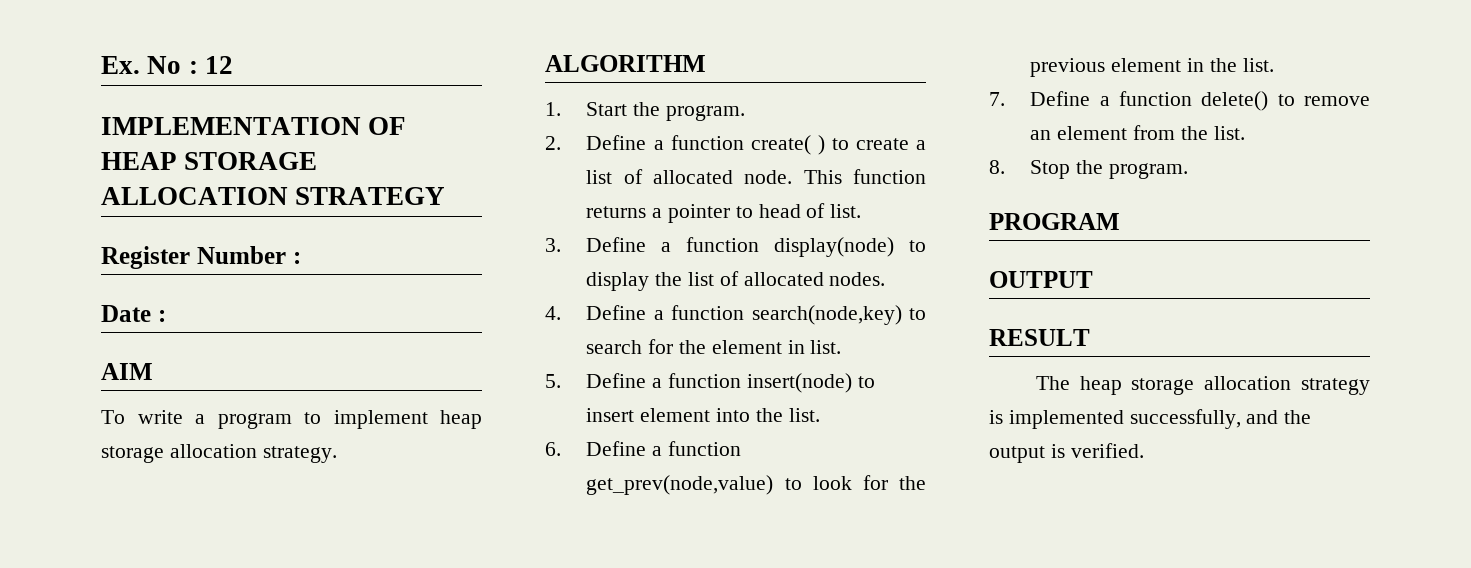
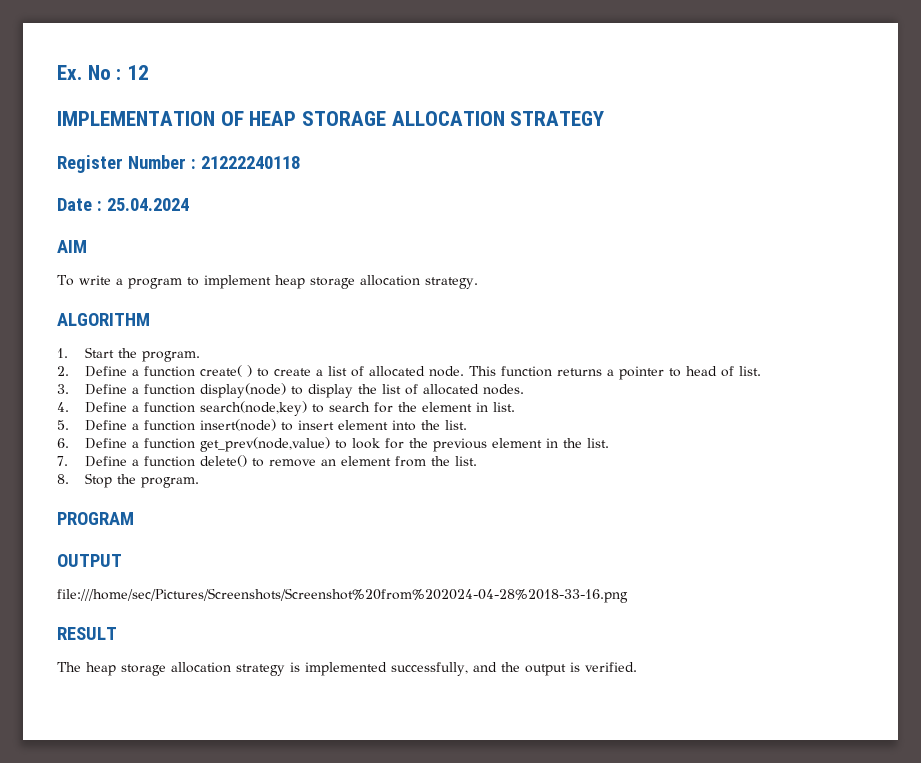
- Register Number :
+ Register Number : 21222240118
- Date :
+ Date : 25.04.2024
+ file:///home/sec/Pictures/Screenshots/Screenshot%20from%202024-04-28%2018-33-16.png

